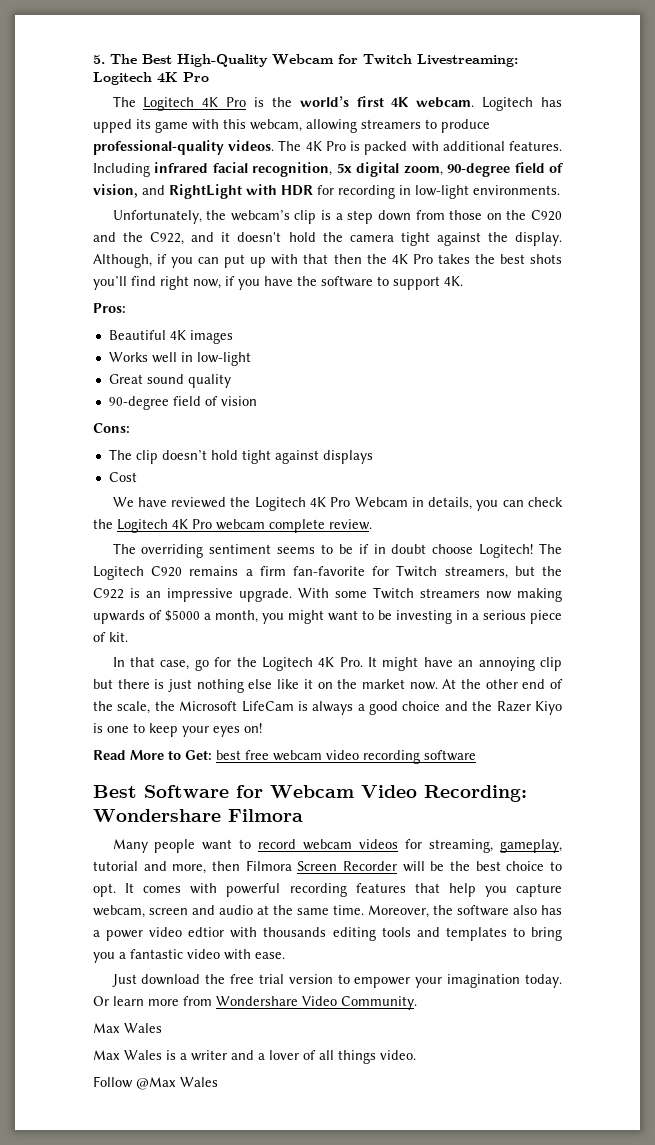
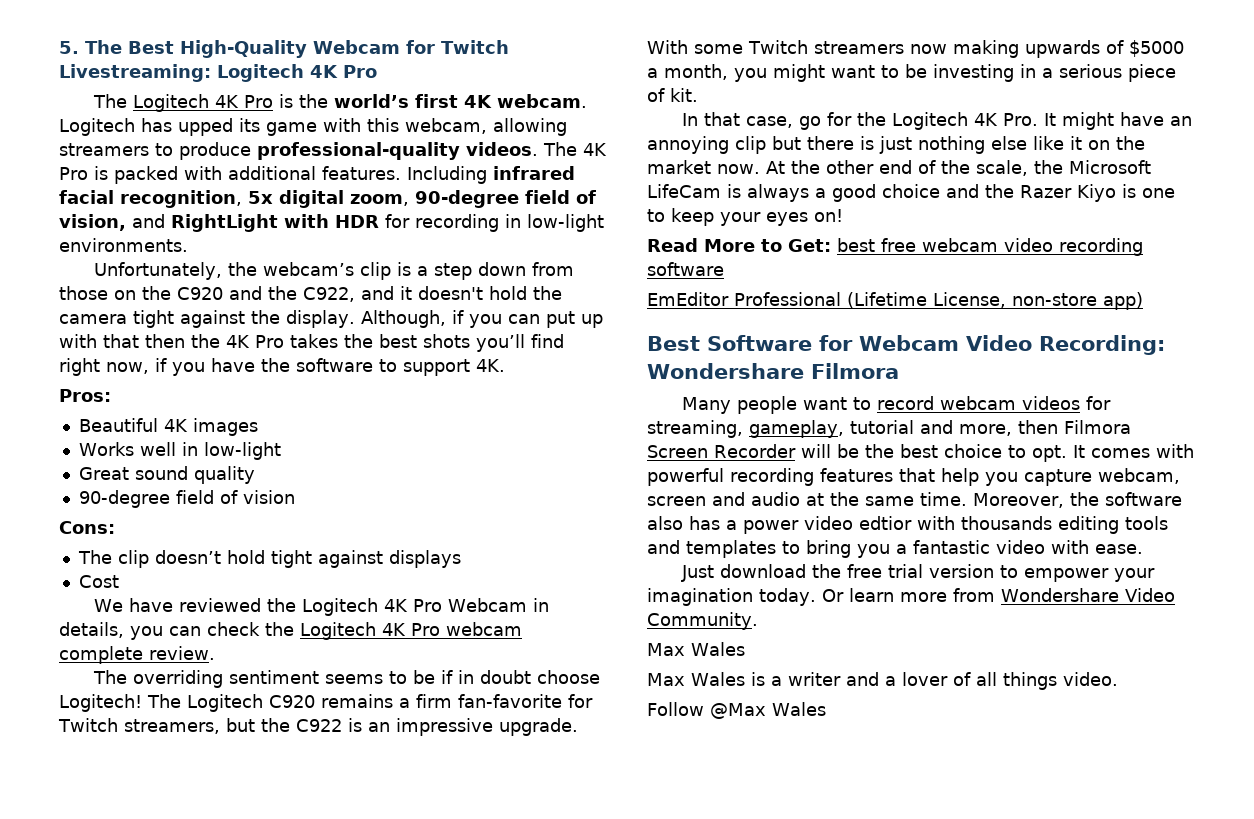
+ EmEditor Professional (Lifetime License, non-store app)

